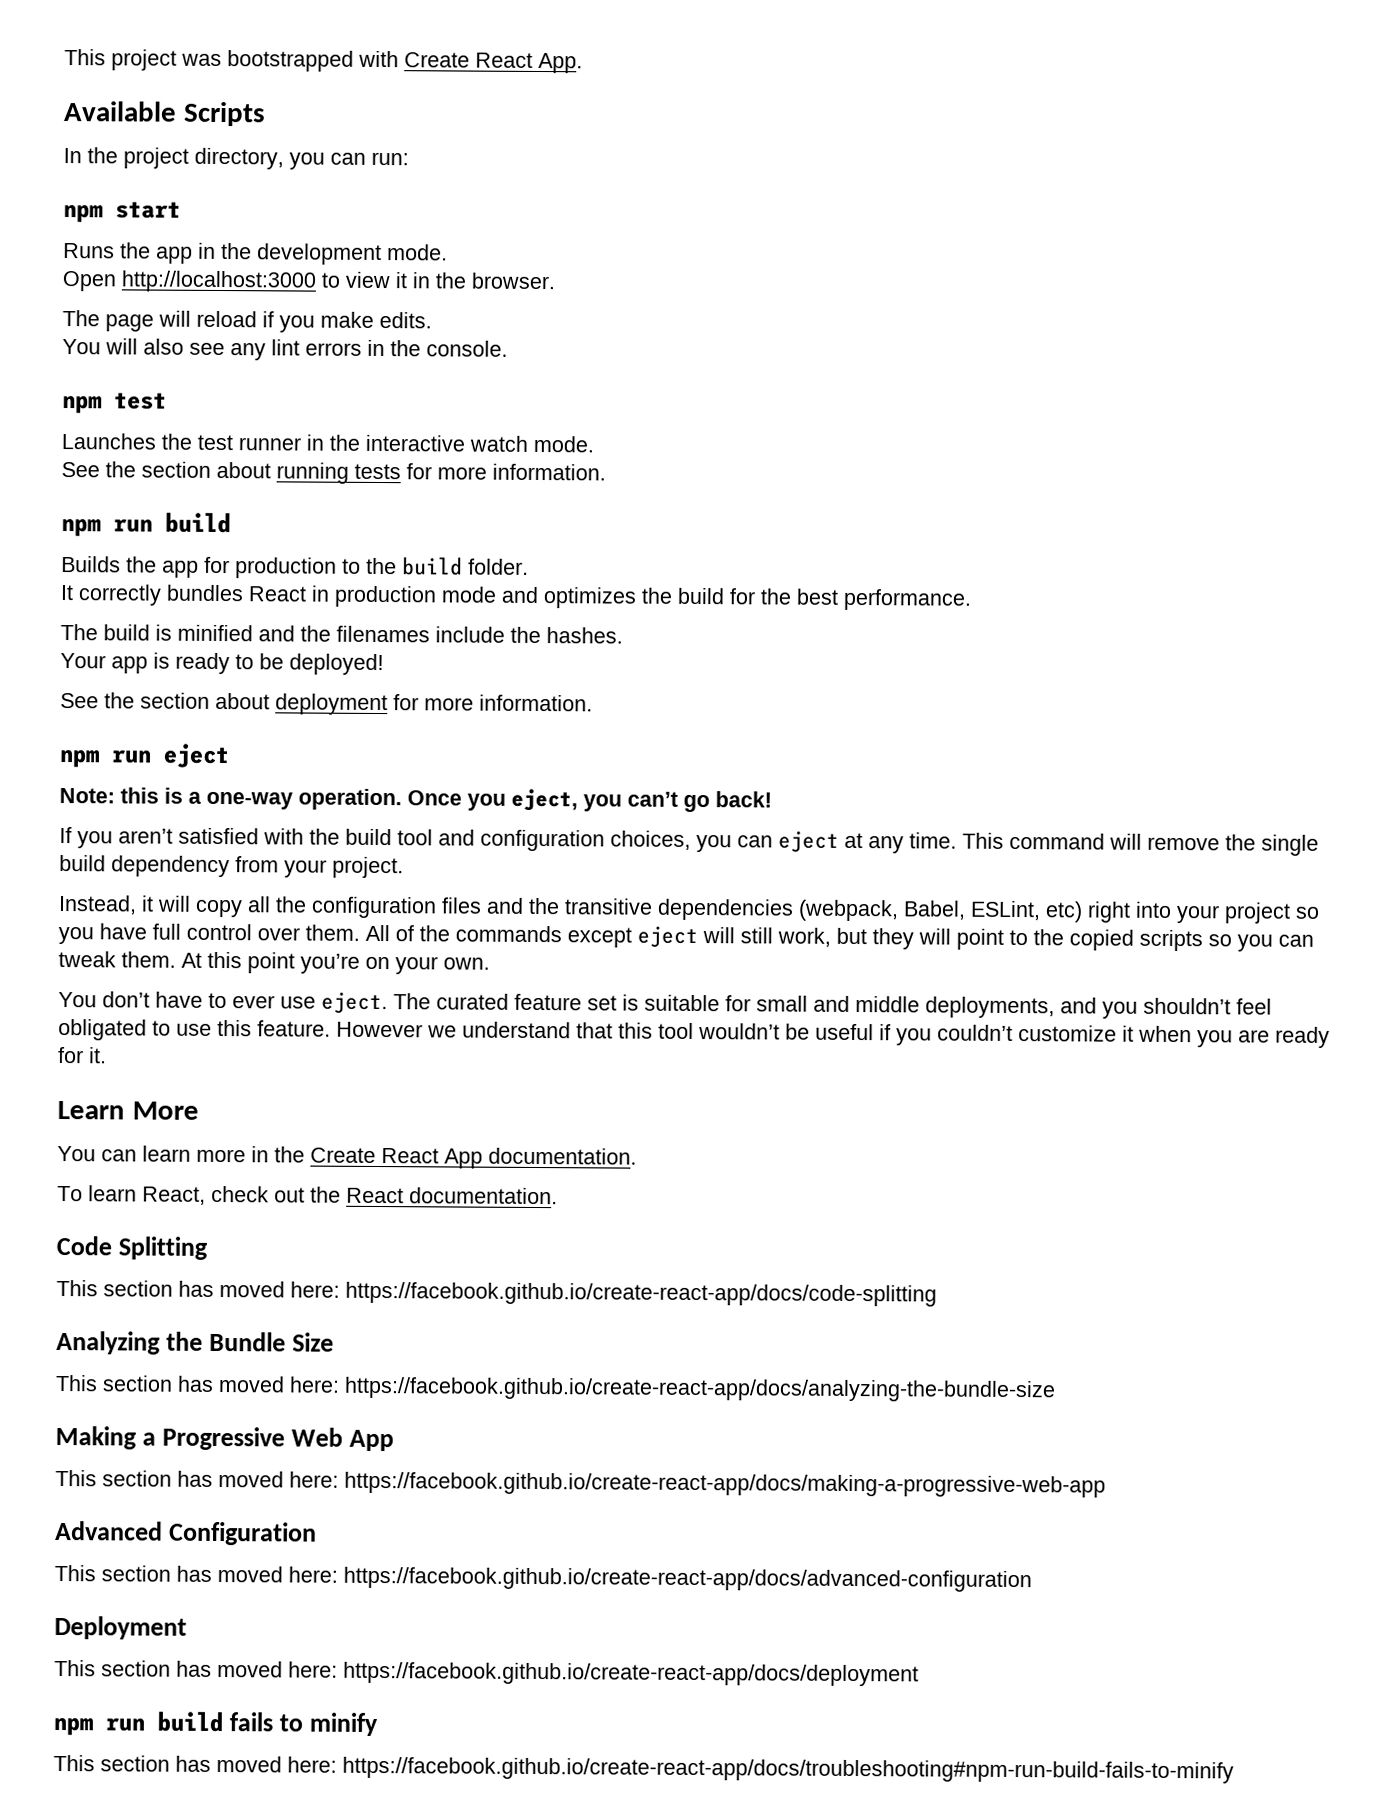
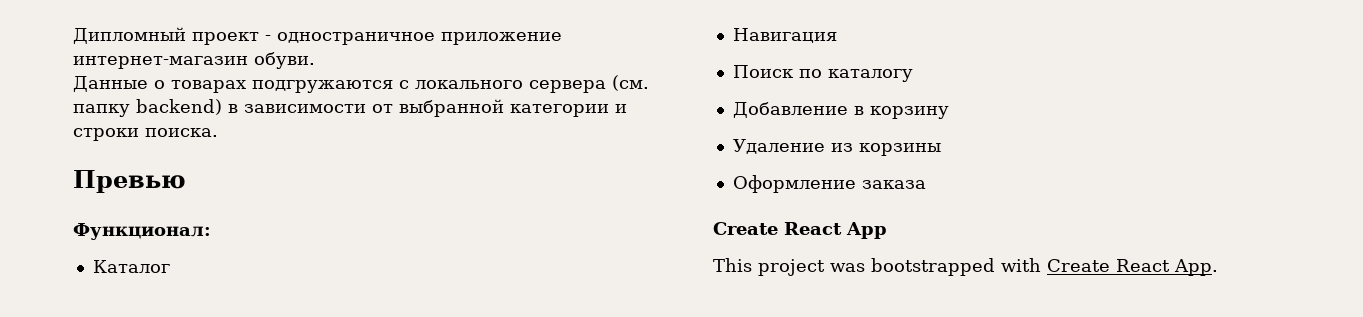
+ Дипломный проект - одностраничное приложение интернет-магазин обуви.
+ Данные о товарах подгружаются с локального сервера (см. папку backend) в зависимости от выбранной категории и строки поиска.
+ Превью
+ Функционал:
+ Каталог
+ Навигация
+ Поиск по каталогу
+ Добавление в корзину
+ Удаление из корзины
+ Оформление заказа
+ Create React App
- Available Scripts
- In the project directory, you can run:
- npm start
- Runs the app in the development mode.
- Open http://localhost:3000 to view it in the browser.
- The page will reload if you make edits.
- You will also see any lint errors in the console.
- npm test
- Launches the test runner in the interactive watch mode.
- See the section about running tests for more information.
- npm run build
- Builds the app for production to the build folder.
- It correctly bundles React in production mode and optimizes the build for the best performance.
- The build is minified and the filenames include the hashes.
- Your app is ready to be deployed!
- See the section about deployment for more information.
- npm run eject
- Note: this is a one-way operation. Once you eject, you can’t go back!
- If you aren’t satisfied with the build tool and configuration choices, you can eject at any time. This command will remove the single build dependency from your project.
- Instead, it will copy all the configuration files and the transitive dependencies (webpack, Babel, ESLint, etc) right into your project so you have full control over them. All of the commands except eject will still work, but they will point to the copied scripts so you can tweak them. At this point you’re on your own.
- You don’t have to ever use eject. The curated feature set is suitable for small and middle deployments, and you shouldn’t feel obligated to use this feature. However we understand that this tool wouldn’t be useful if you couldn’t customize it when you are ready for it.
- Learn More
- You can learn more in the Create React App documentation.
- To learn React, check out the React documentation.
- Code Splitting
- This section has moved here: https://facebook.github.io/create-react-app/docs/code-splitting
- Analyzing the Bundle Size
- This section has moved here: https://facebook.github.io/create-react-app/docs/analyzing-the-bundle-size
- Making a Progressive Web App
- This section has moved here: https://facebook.github.io/create-react-app/docs/making-a-progressive-web-app
- Advanced Configuration
- This section has moved here: https://facebook.github.io/create-react-app/docs/advanced-configuration
- Deployment
- This section has moved here: https://facebook.github.io/create-react-app/docs/deployment
- npm run build fails to minify
- This section has moved here: https://facebook.github.io/create-react-app/docs/troubleshooting#npm-run-build-fails-to-minify

